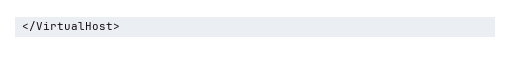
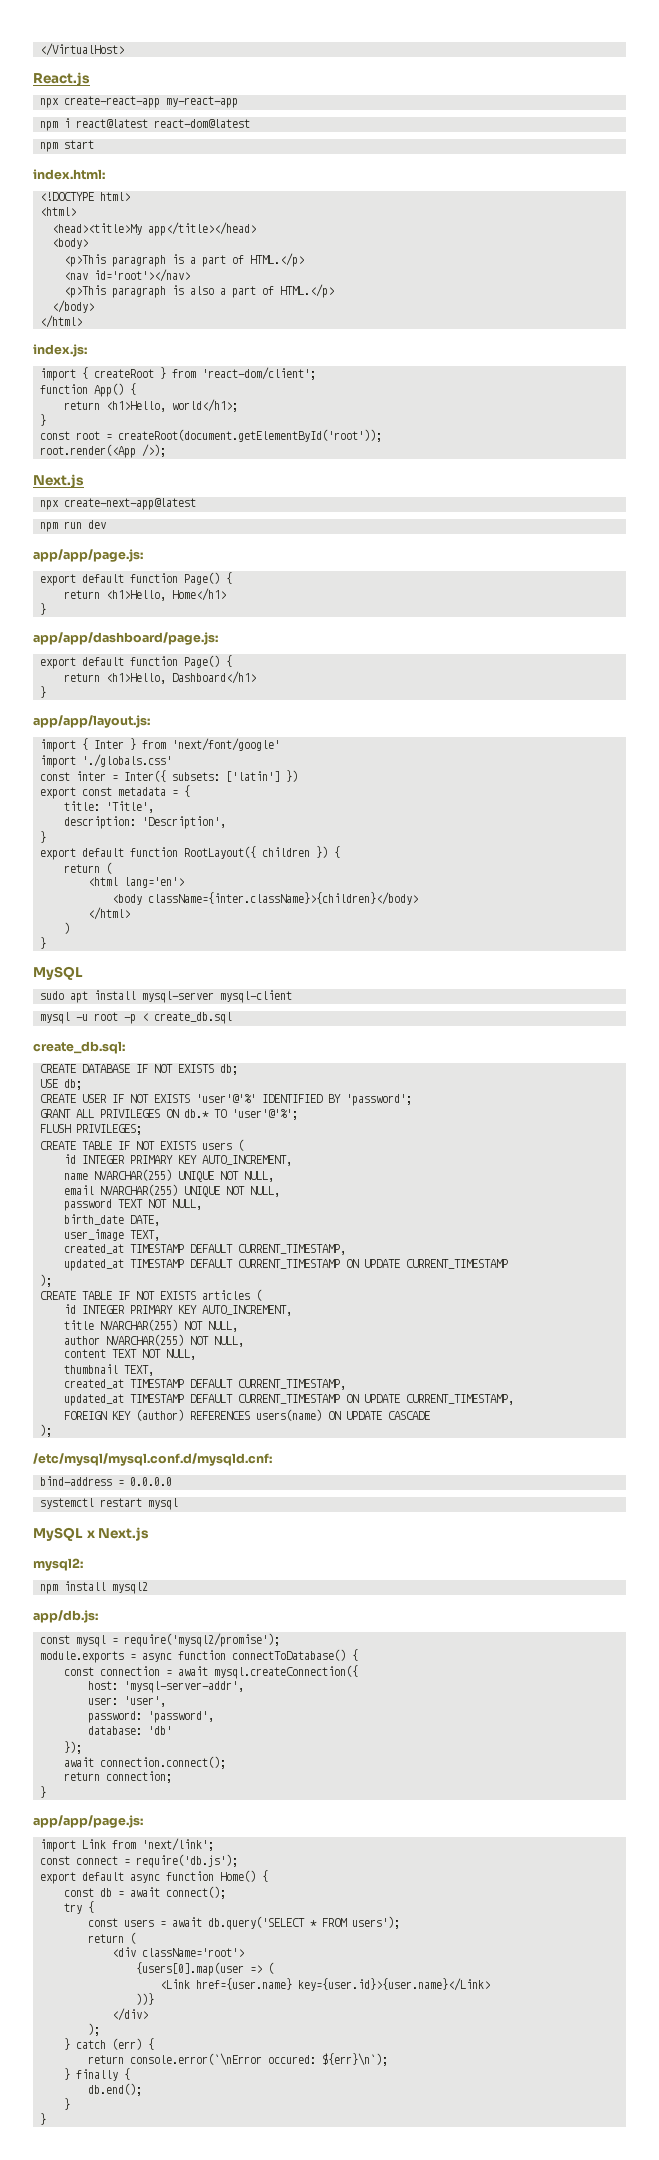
+ React.js
+ npx create-react-app my-react-app
+ npm i react@latest react-dom@latest
+ npm start
+ index.html:
+ <!DOCTYPE html>
+ <html>
+ <head><title>My app</title></head>
+ <body>
+ <p>This paragraph is a part of HTML.</p>
+ <nav id='root'></nav>
+ <p>This paragraph is also a part of HTML.</p>
+ </body>
+ </html>
+ index.js:
+ import { createRoot } from 'react-dom/client';
+ function App() {
+ return <h1>Hello, world</h1>;
+ }
+ const root = createRoot(document.getElementById('root'));
+ root.render(<App />);
+ Next.js
+ npx create-next-app@latest
+ npm run dev
+ app/app/page.js:
+ export default function Page() {
+ return <h1>Hello, Home</h1>
+ }
+ app/app/dashboard/page.js:
+ export default function Page() {
+ return <h1>Hello, Dashboard</h1>
+ }
+ app/app/layout.js:
+ import { Inter } from 'next/font/google'
+ import './globals.css'
+ const inter = Inter({ subsets: ['latin'] })
+ export const metadata = {
+ title: 'Title',
+ description: 'Description',
+ }
+ export default function RootLayout({ children }) {
+ return (
+ <html lang='en'>
+ <body className={inter.className}>{children}</body>
+ </html>
+ )
+ }
+ MySQL
+ sudo apt install mysql-server mysql-client
+ mysql -u root -p < create_db.sql
+ create_db.sql:
+ CREATE DATABASE IF NOT EXISTS db;
+ USE db;
+ CREATE USER IF NOT EXISTS 'user'@'%' IDENTIFIED BY 'password';
+ GRANT ALL PRIVILEGES ON db.* TO 'user'@'%';
+ FLUSH PRIVILEGES;
+ CREATE TABLE IF NOT EXISTS users (
+ id INTEGER PRIMARY KEY AUTO_INCREMENT,
+ name NVARCHAR(255) UNIQUE NOT NULL,
+ email NVARCHAR(255) UNIQUE NOT NULL,
+ password TEXT NOT NULL,
+ birth_date DATE,
+ user_image TEXT,
+ created_at TIMESTAMP DEFAULT CURRENT_TIMESTAMP,
+ updated_at TIMESTAMP DEFAULT CURRENT_TIMESTAMP ON UPDATE CURRENT_TIMESTAMP
+ );
+ CREATE TABLE IF NOT EXISTS articles (
+ id INTEGER PRIMARY KEY AUTO_INCREMENT,
+ title NVARCHAR(255) NOT NULL,
+ author NVARCHAR(255) NOT NULL,
+ content TEXT NOT NULL,
+ thumbnail TEXT,
+ created_at TIMESTAMP DEFAULT CURRENT_TIMESTAMP,
+ updated_at TIMESTAMP DEFAULT CURRENT_TIMESTAMP ON UPDATE CURRENT_TIMESTAMP,
+ FOREIGN KEY (author) REFERENCES users(name) ON UPDATE CASCADE
+ );
+ /etc/mysql/mysql.conf.d/mysqld.cnf:
+ bind-address = 0.0.0.0
+ systemctl restart mysql
+ MySQL x Next.js
+ mysql2:
+ npm install mysql2
+ app/db.js:
+ const mysql = require('mysql2/promise');
+ module.exports = async function connectToDatabase() {
+ const connection = await mysql.createConnection({
+ host: 'mysql-server-addr',
+ user: 'user',
+ password: 'password',
+ database: 'db'
+ });
+ await connection.connect();
+ return connection;
+ }
+ app/app/page.js:
+ import Link from 'next/link';
+ const connect = require('db.js');
+ export default async function Home() {
+ const db = await connect();
+ try {
+ const users = await db.query('SELECT * FROM users');
+ return (
+ <div className='root'>
+ {users[0].map(user => (
+ <Link href={user.name} key={user.id}>{user.name}</Link>
+ ))}
+ </div>
+ );
+ } catch (err) {
+ return console.error(`\nError occured: ${err}\n`);
+ } finally {
+ db.end();
+ }
+ }

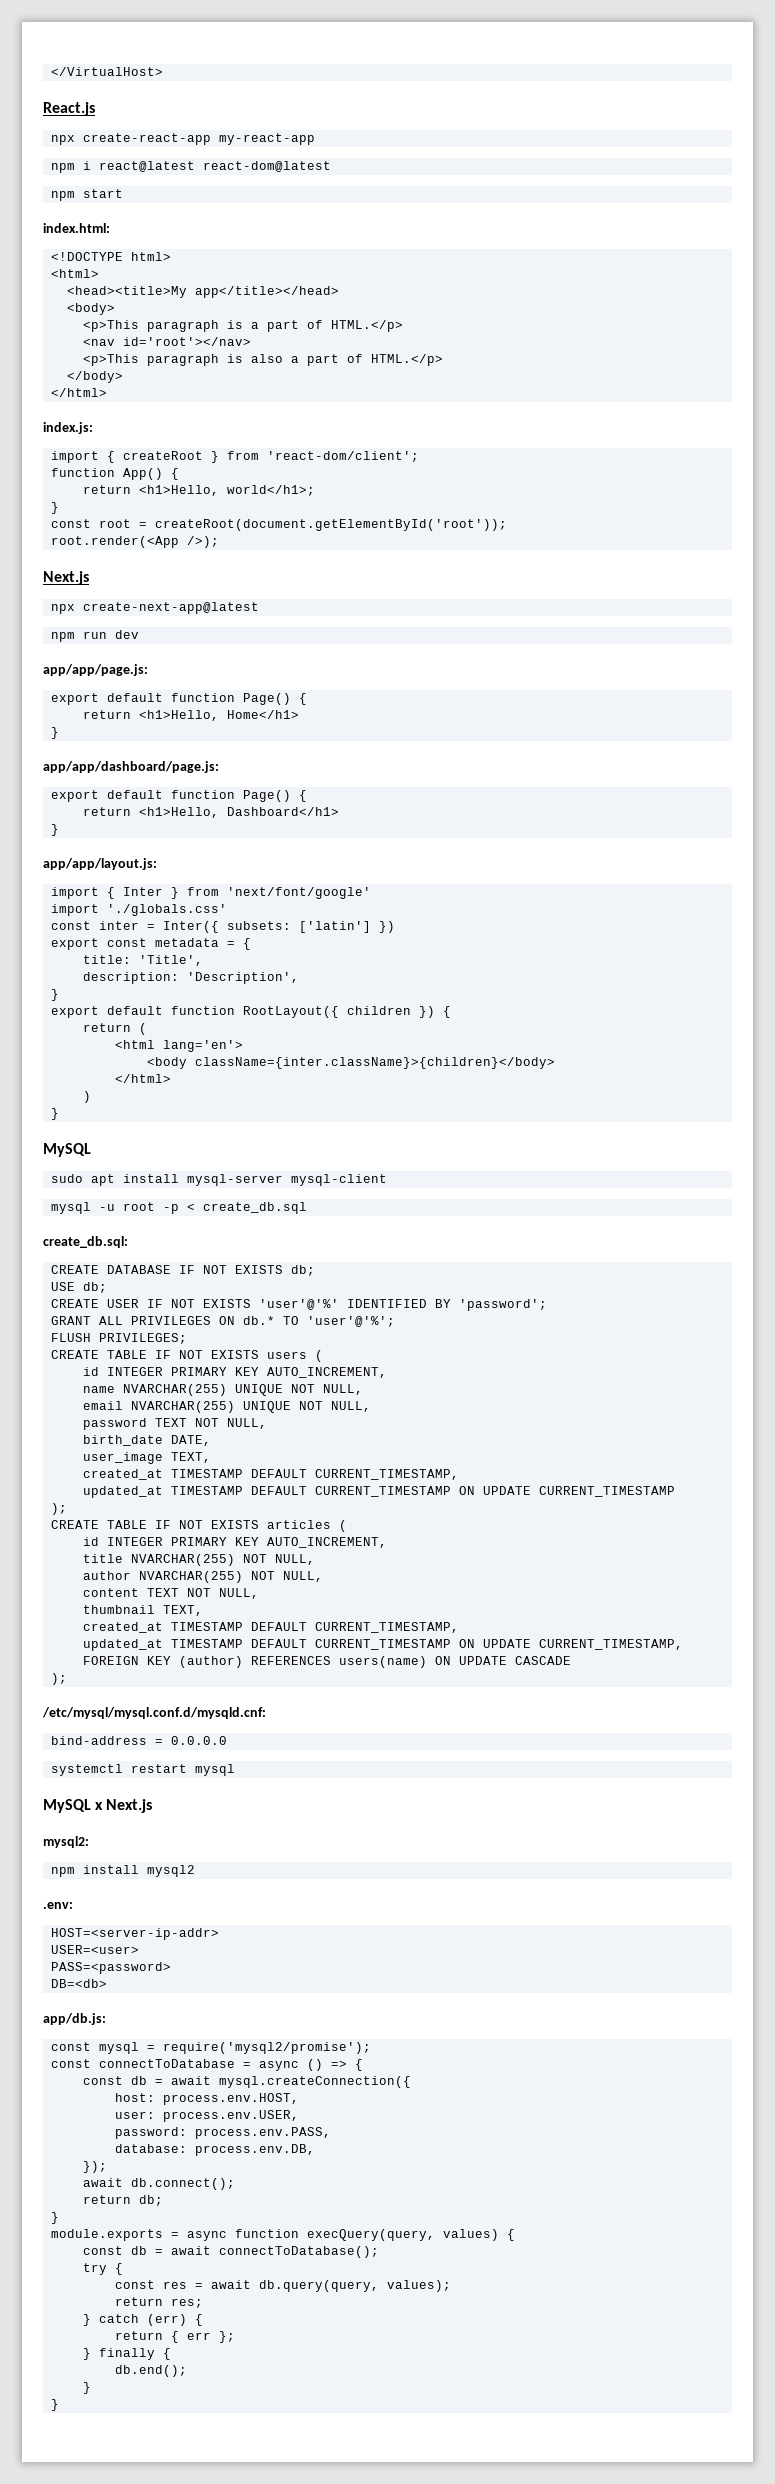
+ .env:
+ HOST=<server-ip-addr>
+ USER=<user>
+ PASS=<password>
+ DB=<db>
- module.exports = async function connectToDatabase() {
- const connection = await mysql.createConnection({
- host: 'mysql-server-addr',
- user: 'user',
- password: 'password',
- database: 'db'
+ const connectToDatabase = async () => {
+ const db = await mysql.createConnection({
+ host: process.env.HOST,
+ user: process.env.USER,
+ password: process.env.PASS,
+ database: process.env.DB,
  });
- await connection.connect();
- return connection;
+ await db.connect();
+ return db;
  }
- app/app/page.js:
- import Link from 'next/link';
- const connect = require('db.js');
- export default async function Home() {
- const db = await connect();
+ module.exports = async function execQuery(query, values) {
+ const db = await connectToDatabase();
- const users = await db.query('SELECT * FROM users');
- return (
- <div className='root'>
- {users[0].map(user => (
- <Link href={user.name} key={user.id}>{user.name}</Link>
- ))}
- </div>
- );
+ const res = await db.query(query, values);
+ return res;
- return console.error(`\nError occured: ${err}\n`);
+ return { err };

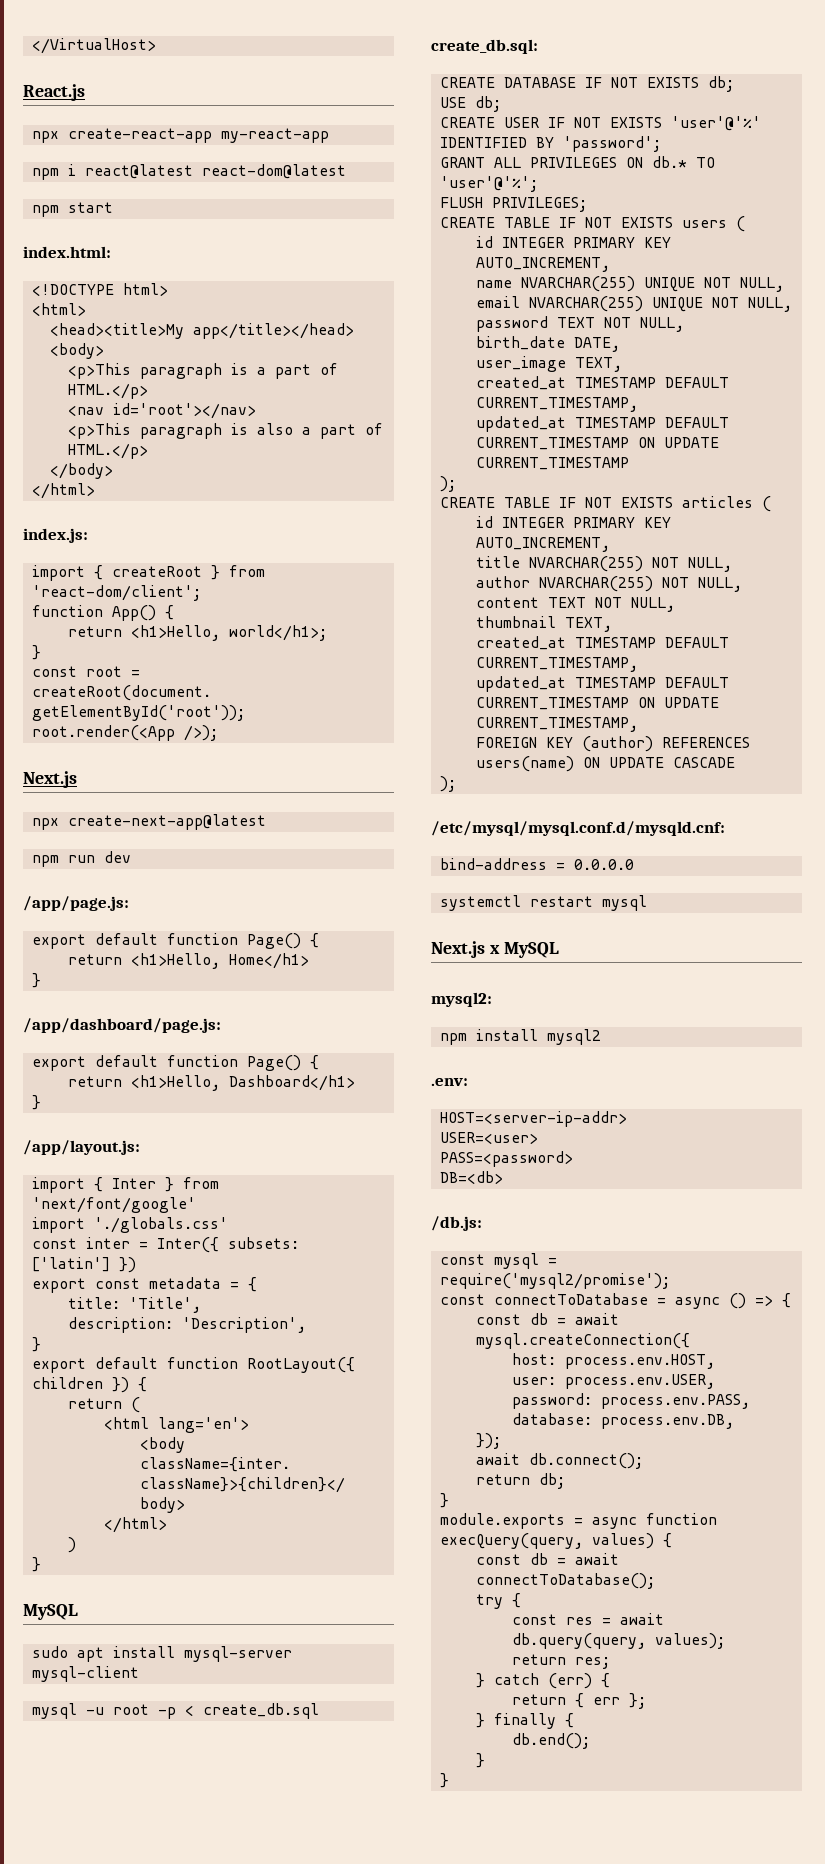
- app/app/page.js:
+ /app/page.js:
- app/app/dashboard/page.js:
+ /app/dashboard/page.js:
- app/app/layout.js:
+ /app/layout.js:
- MySQL x Next.js
+ Next.js x MySQL
- app/db.js:
+ /db.js:

